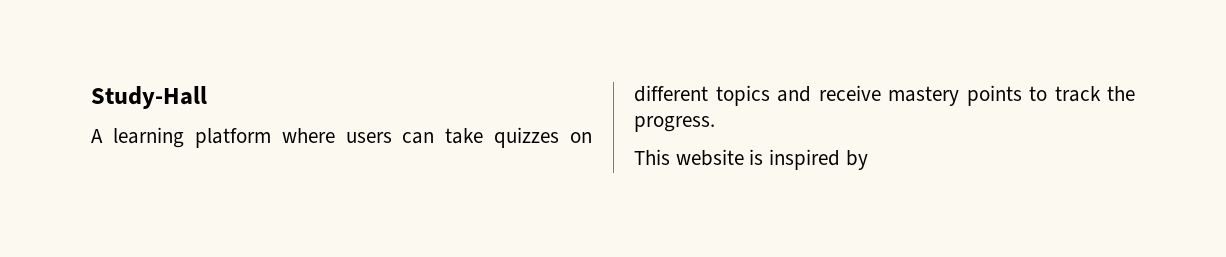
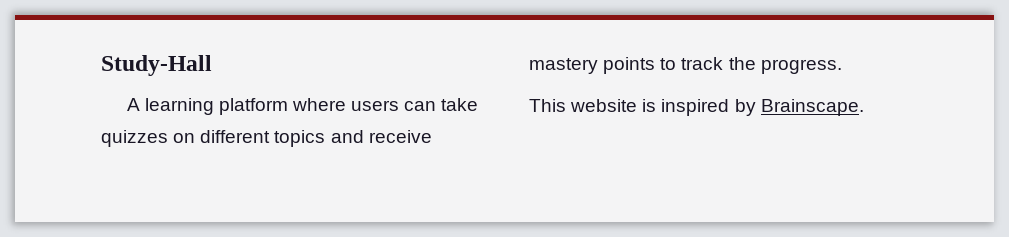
- This website is inspired by
+ This website is inspired by Brainscape.

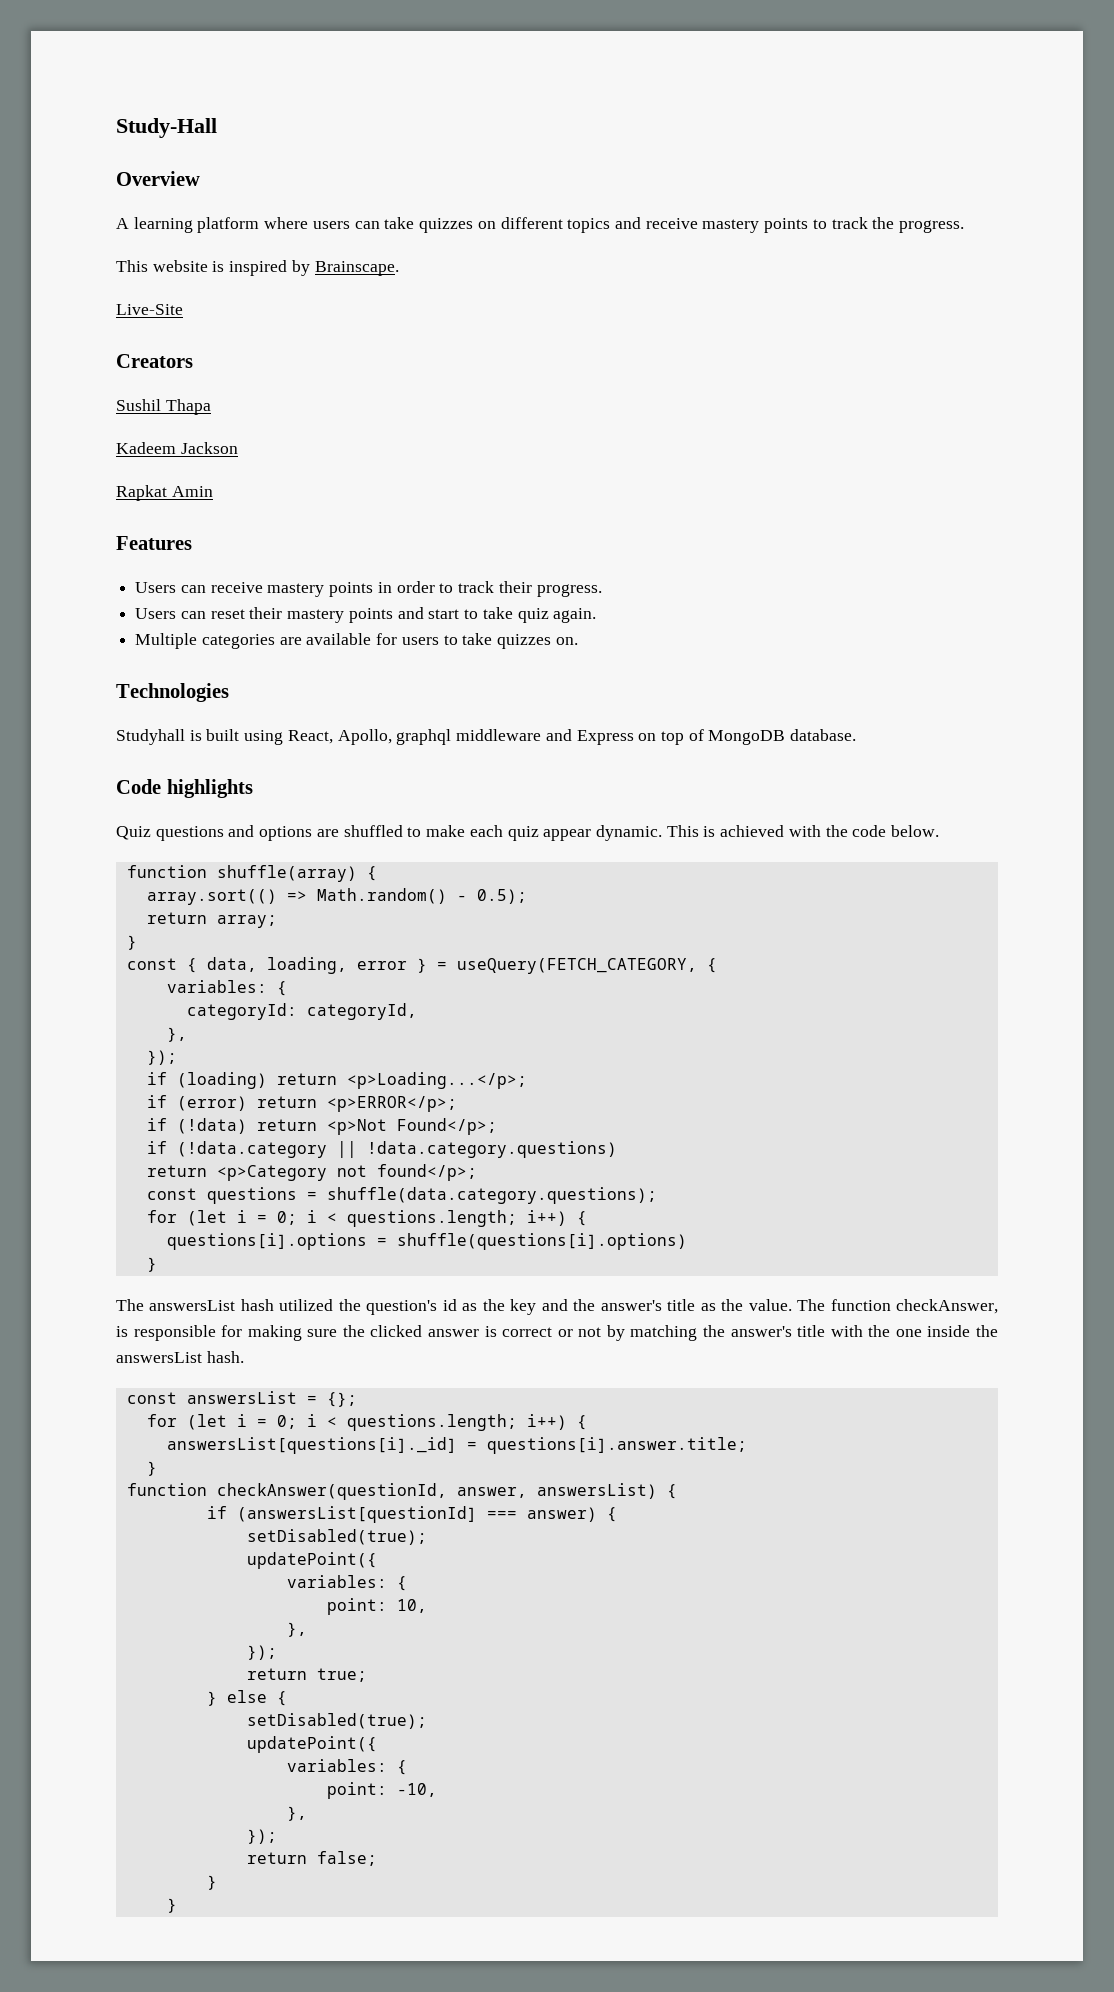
+ Overview
+ Live-Site
+ Creators
+ Sushil Thapa
+ Kadeem Jackson
+ Rapkat Amin
+ Features
+ Users can receive mastery points in order to track their progress.
+ Users can reset their mastery points and start to take quiz again.
+ Multiple categories are available for users to take quizzes on.
+ Technologies
+ Studyhall is built using React, Apollo, graphql middleware and Express on top of MongoDB database.
+ Code highlights
+ Quiz questions and options are shuffled to make each quiz appear dynamic. This is achieved with the code below.
+ function shuffle(array) {
+ array.sort(() => Math.random() - 0.5);
+ return array;
+ }
+ const { data, loading, error } = useQuery(FETCH_CATEGORY, {
+ variables: {
+ categoryId: categoryId,
+ },
+ });
+ if (loading) return <p>Loading...</p>;
+ if (error) return <p>ERROR</p>;
+ if (!data) return <p>Not Found</p>;
+ if (!data.category || !data.category.questions)
+ return <p>Category not found</p>;
+ const questions = shuffle(data.category.questions);
+ for (let i = 0; i < questions.length; i++) {
+ questions[i].options = shuffle(questions[i].options)
+ }
+ The answersList hash utilized the question's id as the key and the answer's title as the value. The function checkAnswer, is responsible for making sure the clicked answer is correct or not by matching the answer's title with the one inside the answersList hash.
+ const answersList = {};
+ for (let i = 0; i < questions.length; i++) {
+ answersList[questions[i]._id] = questions[i].answer.title;
+ }
+ function checkAnswer(questionId, answer, answersList) {
+ if (answersList[questionId] === answer) {
+ setDisabled(true);
+ updatePoint({
+ variables: {
+ point: 10,
+ },
+ });
+ return true;
+ } else {
+ setDisabled(true);
+ updatePoint({
+ variables: {
+ point: -10,
+ },
+ });
+ return false;
+ }
+ }

